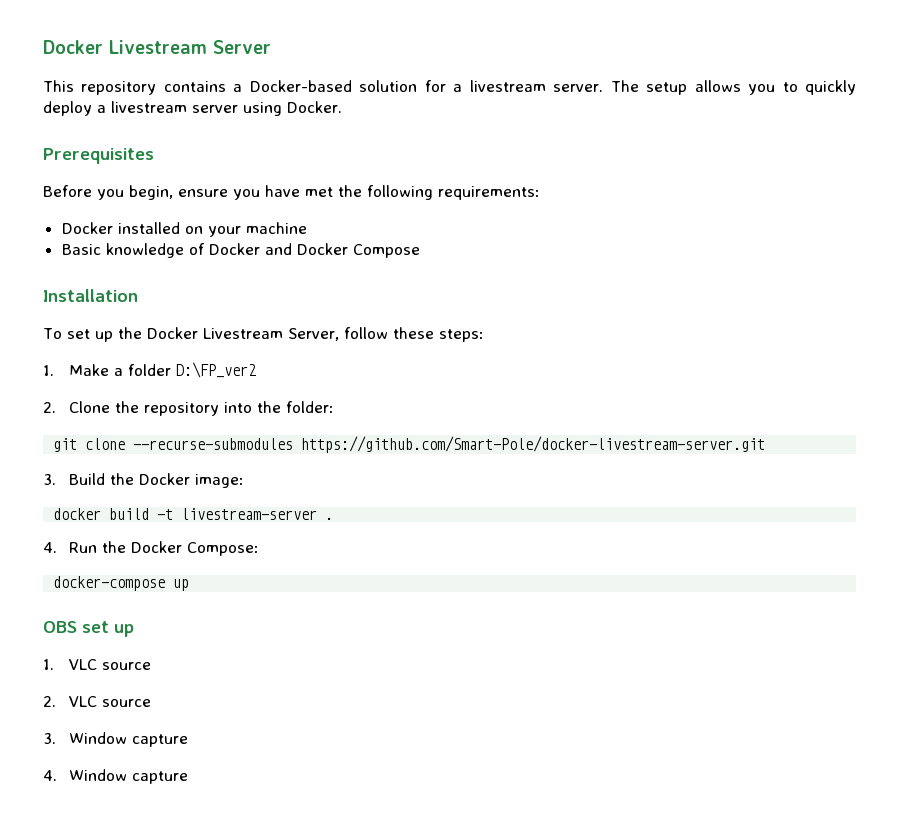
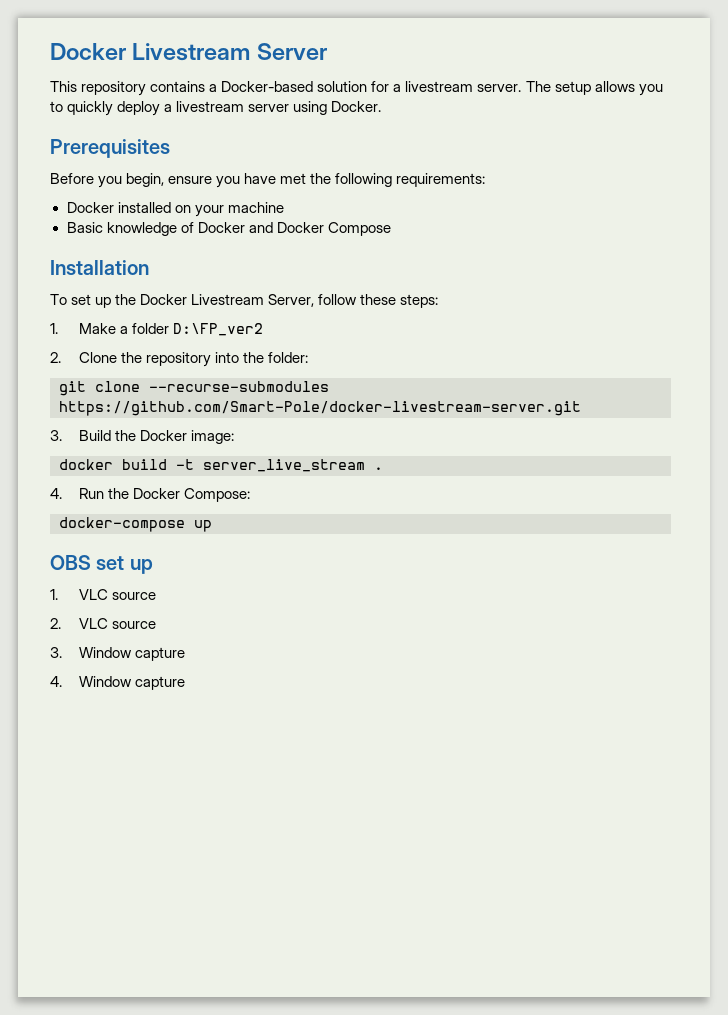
- docker build -t livestream-server .
+ docker build -t server_live_stream .

